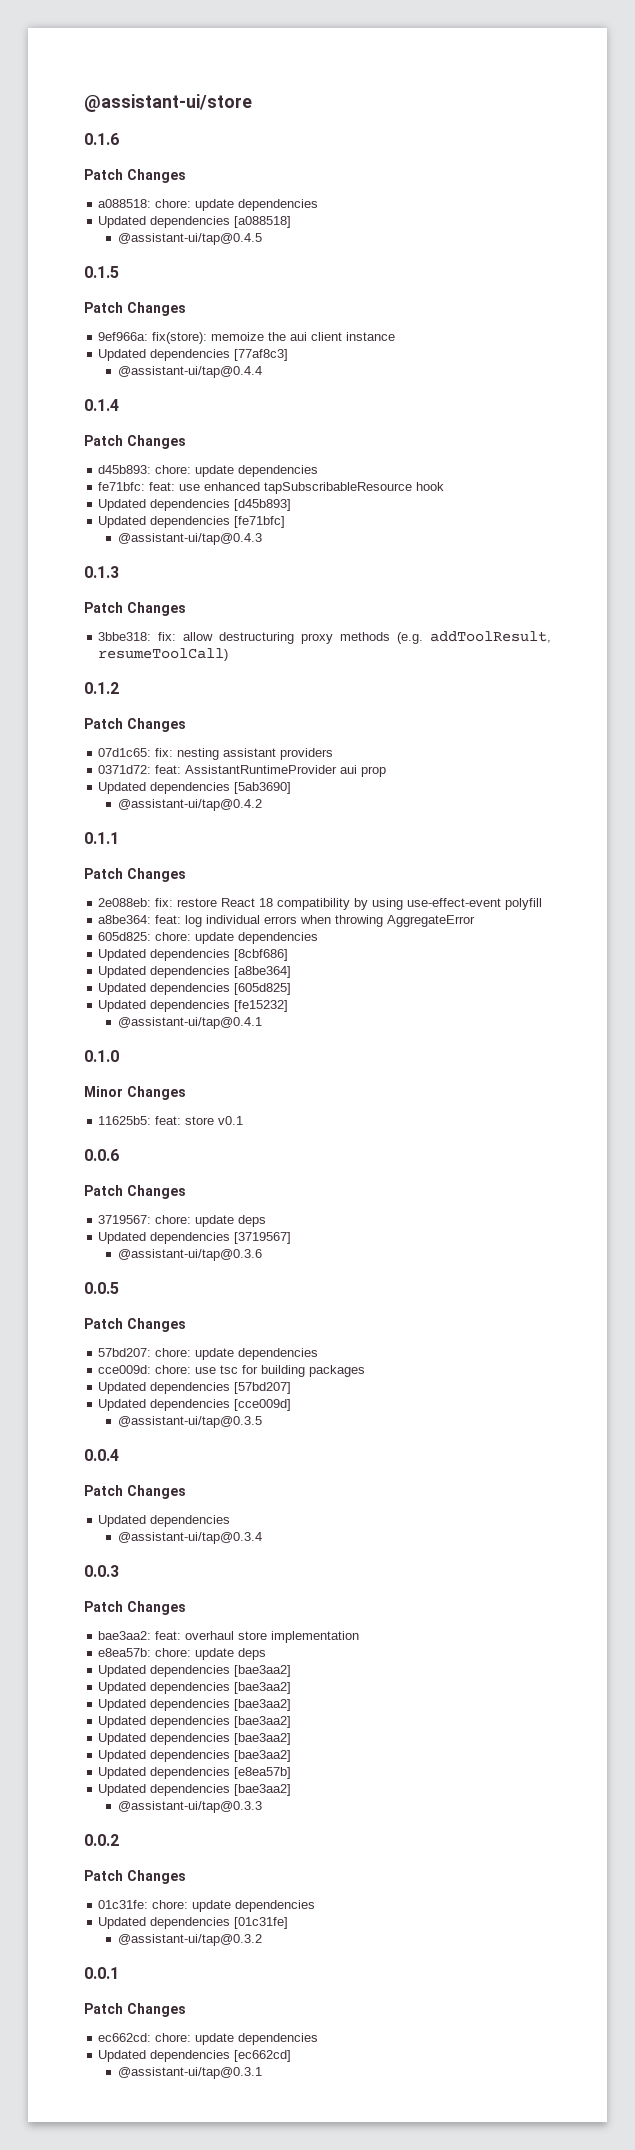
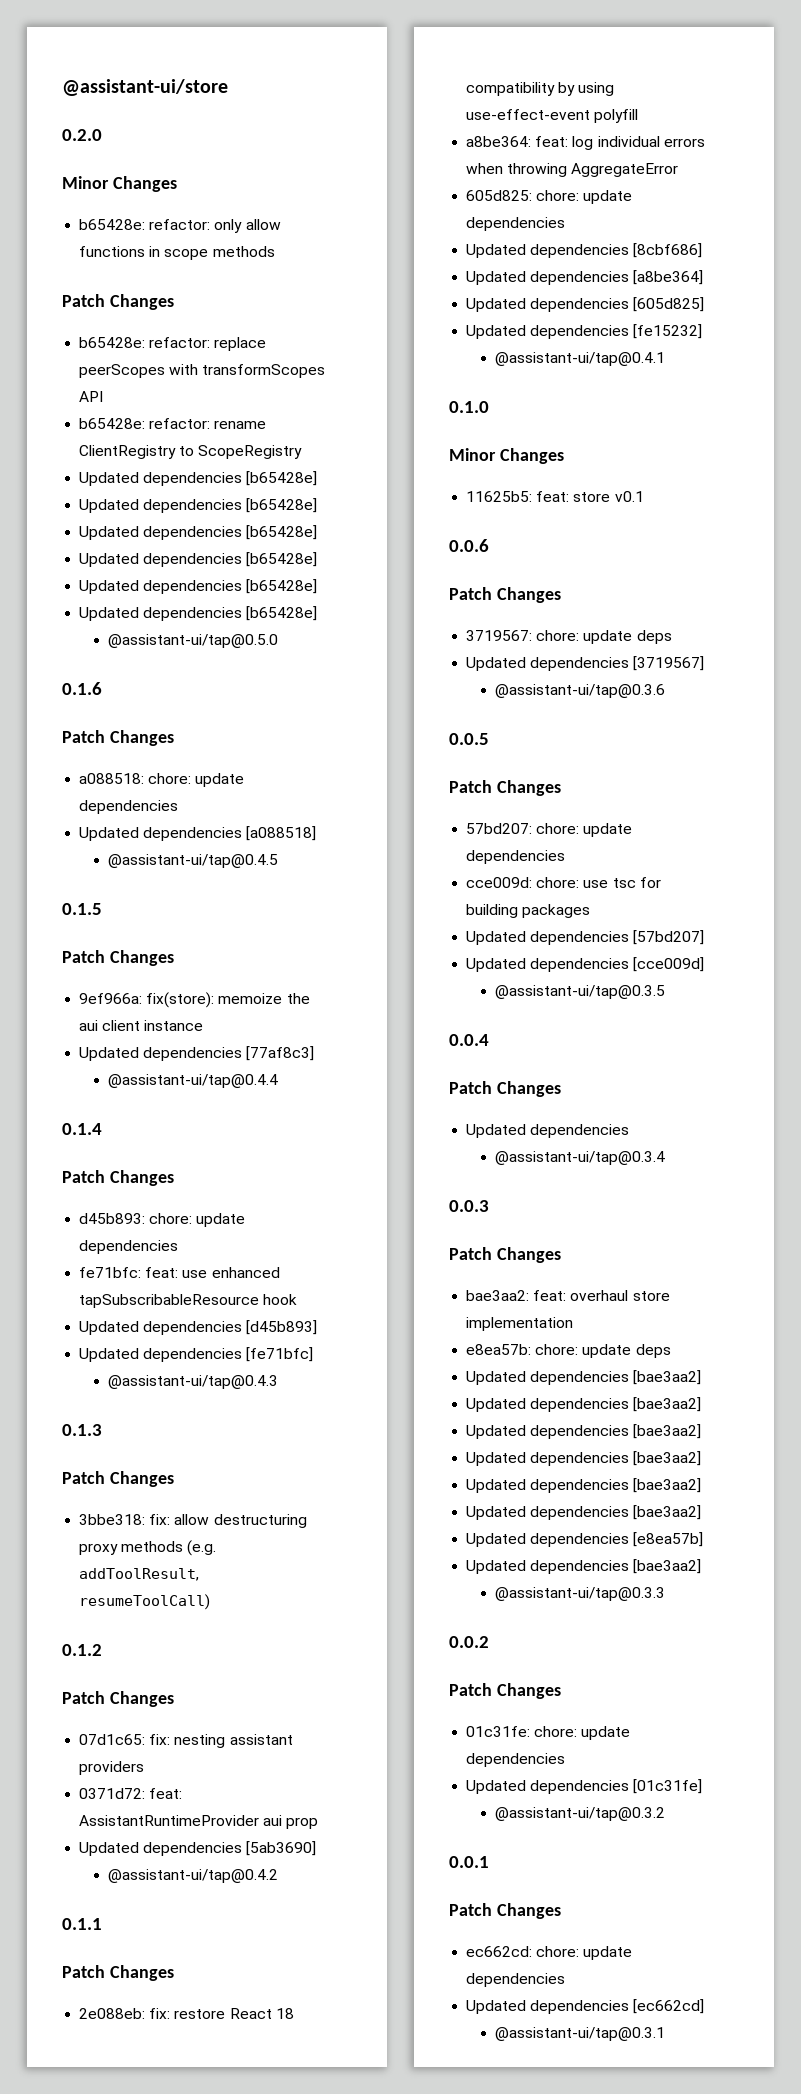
+ 0.2.0
+ Minor Changes
+ b65428e: refactor: only allow functions in scope methods
+ Patch Changes
+ b65428e: refactor: replace peerScopes with transformScopes API
+ b65428e: refactor: rename ClientRegistry to ScopeRegistry
+ Updated dependencies [b65428e]
+ Updated dependencies [b65428e]
+ Updated dependencies [b65428e]
+ Updated dependencies [b65428e]
+ Updated dependencies [b65428e]
+ Updated dependencies [b65428e]
+ @assistant-ui/tap@0.5.0

